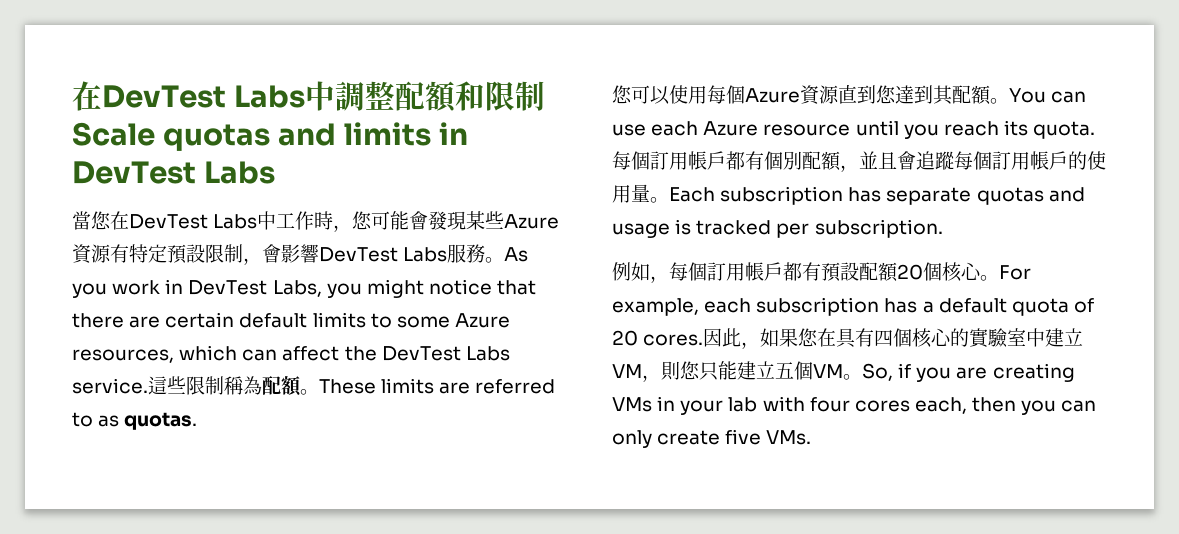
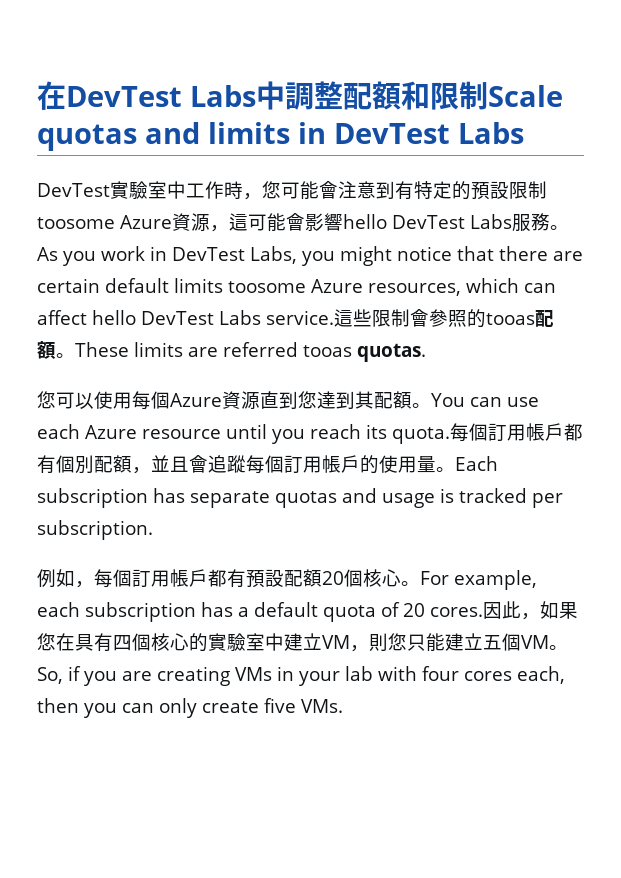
- 當您在DevTest Labs中工作時，您可能會發現某些Azure資源有特定預設限制，會影響DevTest Labs服務。
+ DevTest實驗室中工作時，您可能會注意到有特定的預設限制toosome Azure資源，這可能會影響hello DevTest Labs服務。
- As you work in DevTest Labs, you might notice that there are certain default limits to some Azure resources, which can affect the DevTest Labs service.
+ As you work in DevTest Labs, you might notice that there are certain default limits toosome Azure resources, which can affect hello DevTest Labs service.
- 這些限制稱為配額。
+ 這些限制會參照的tooas配額。
- These limits are referred to as quotas.
+ These limits are referred tooas quotas.

